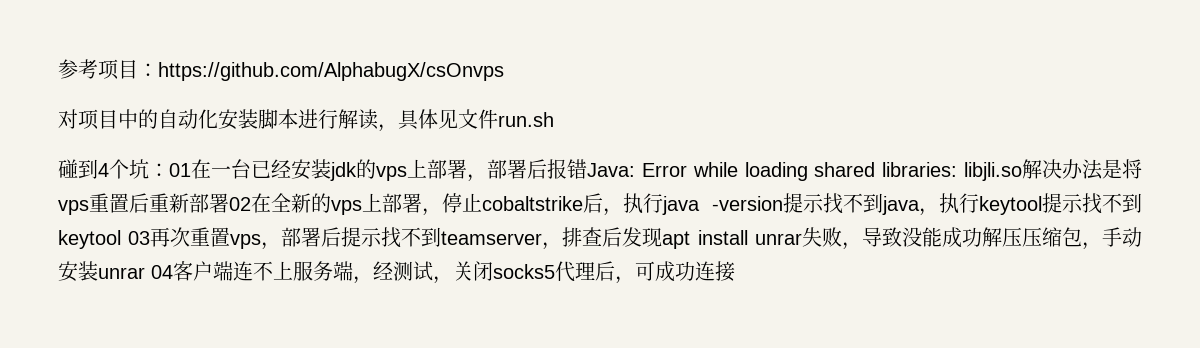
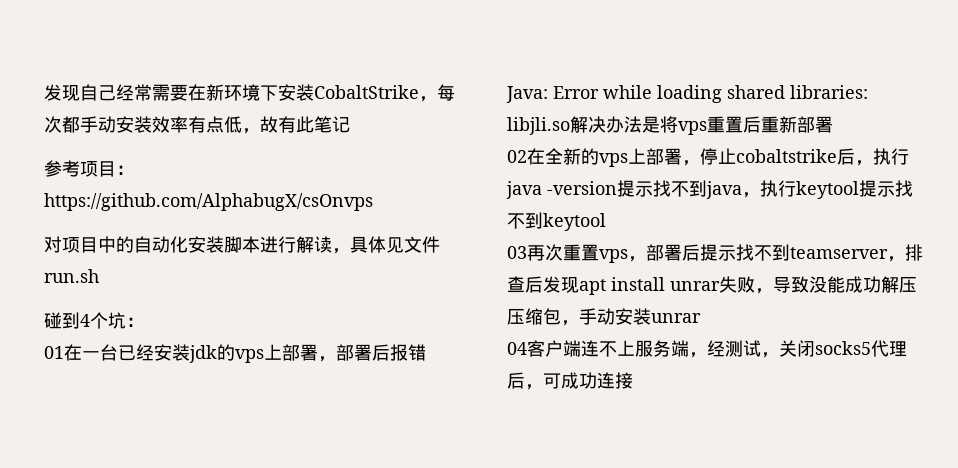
+ 发现自己经常需要在新环境下安装CobaltStrike，每次都手动安装效率有点低，故有此笔记
- 碰到4个坑：01在一台已经安装jdk的vps上部署，部署后报错Java:
+ 碰到4个坑：
+ 01在一台已经安装jdk的vps上部署，部署后报错Java:
- libjli.so解决办法是将vps重置后重新部署02在全新的vps上部署，停止cobaltstrike后，执行java -version提示找不到java，执行keytool提示找不到keytool 03再次重置vps，部署后提示找不到teamserver，排查后发现apt install unrar失败，导致没能成功解压压缩包，手动安装unrar 04客户端连不上服务端，经测试，关闭socks5代理后，可成功连接
+ libjli.so解决办法是将vps重置后重新部署
+ 02在全新的vps上部署，停止cobaltstrike后，执行java -version提示找不到java，执行keytool提示找不到keytool
+ 03再次重置vps，部署后提示找不到teamserver，排查后发现apt install unrar失败，导致没能成功解压压缩包，手动安装unrar
+ 04客户端连不上服务端，经测试，关闭socks5代理后，可成功连接

